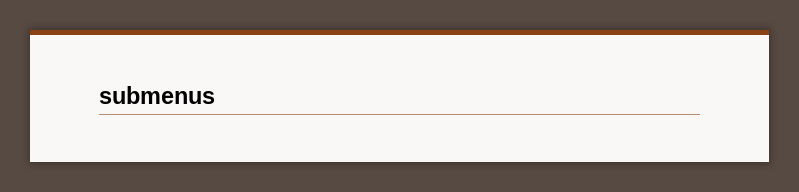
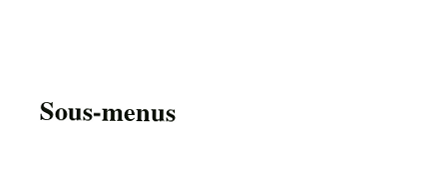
- submenus
+ Sous-menus

